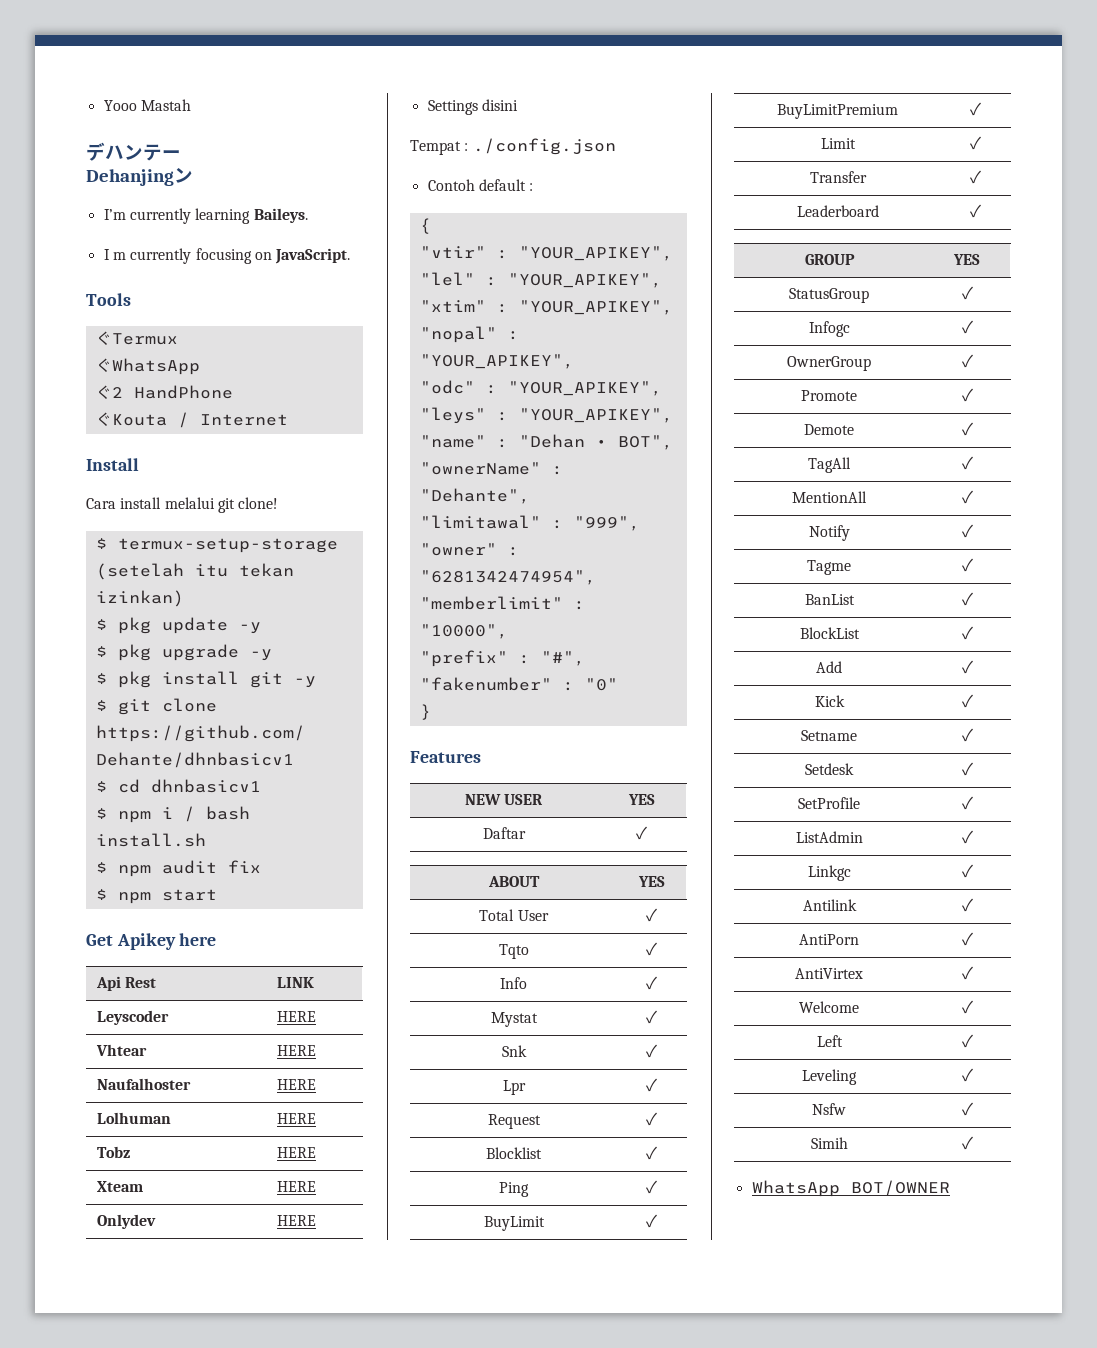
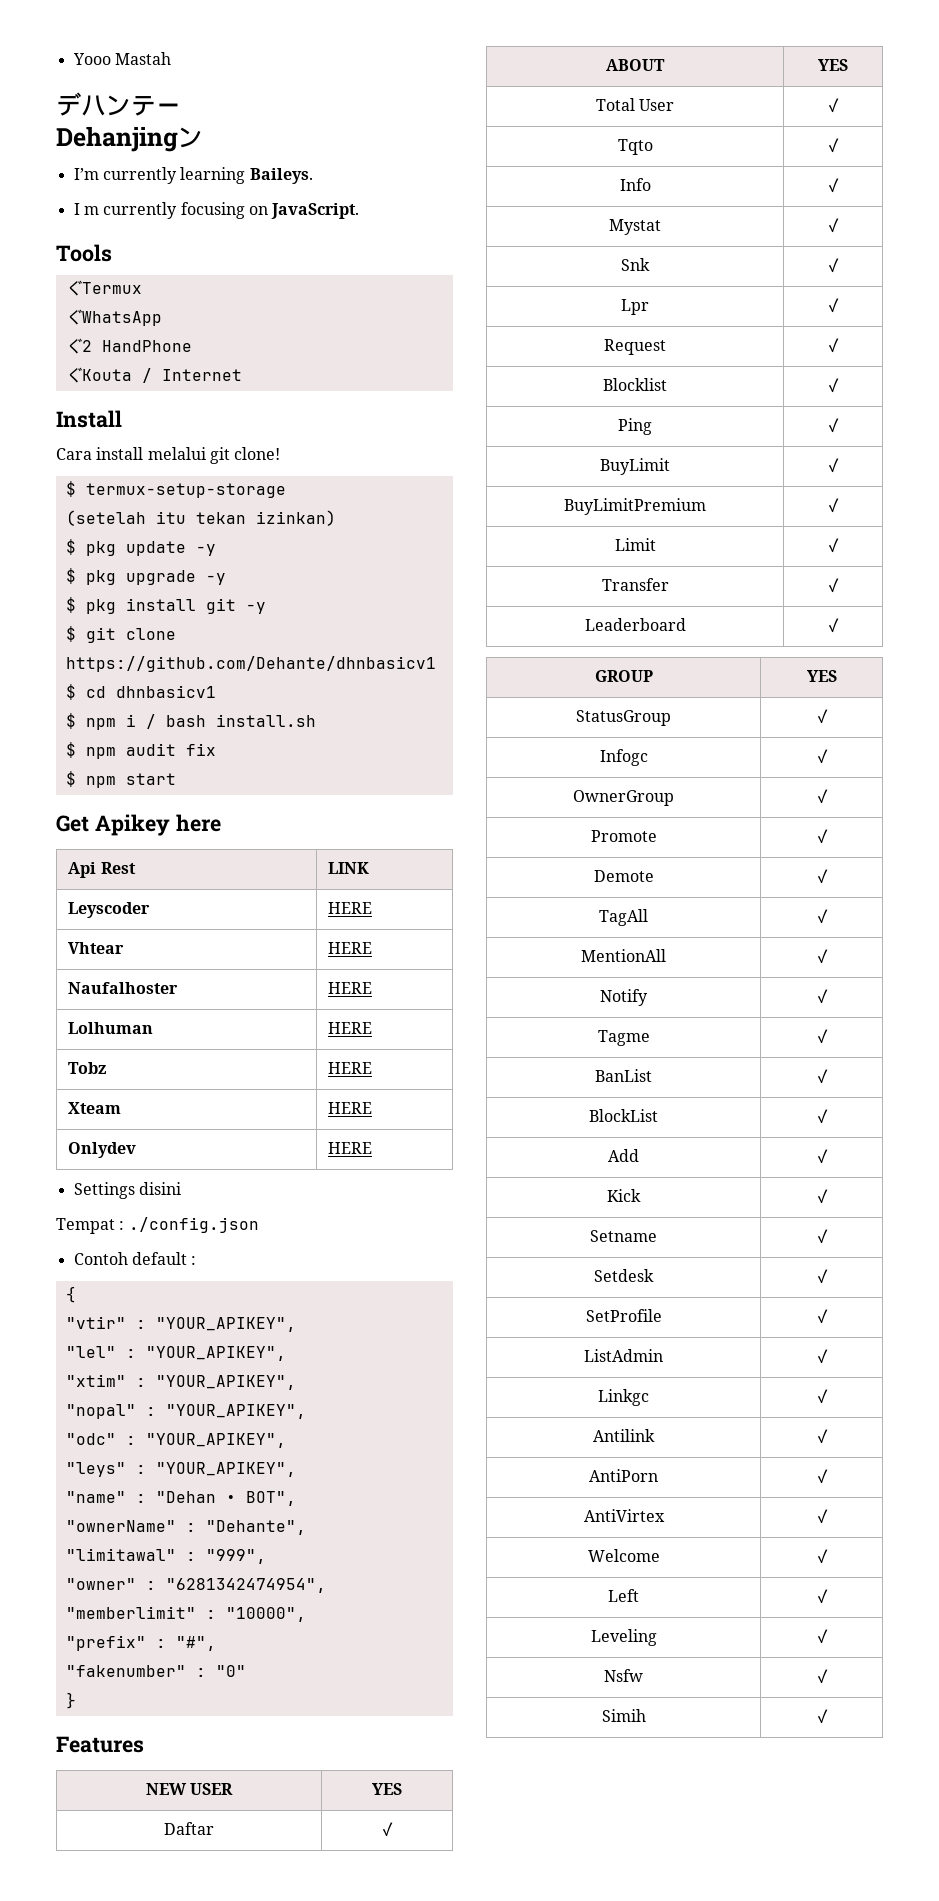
- WhatsApp BOT/OWNER

